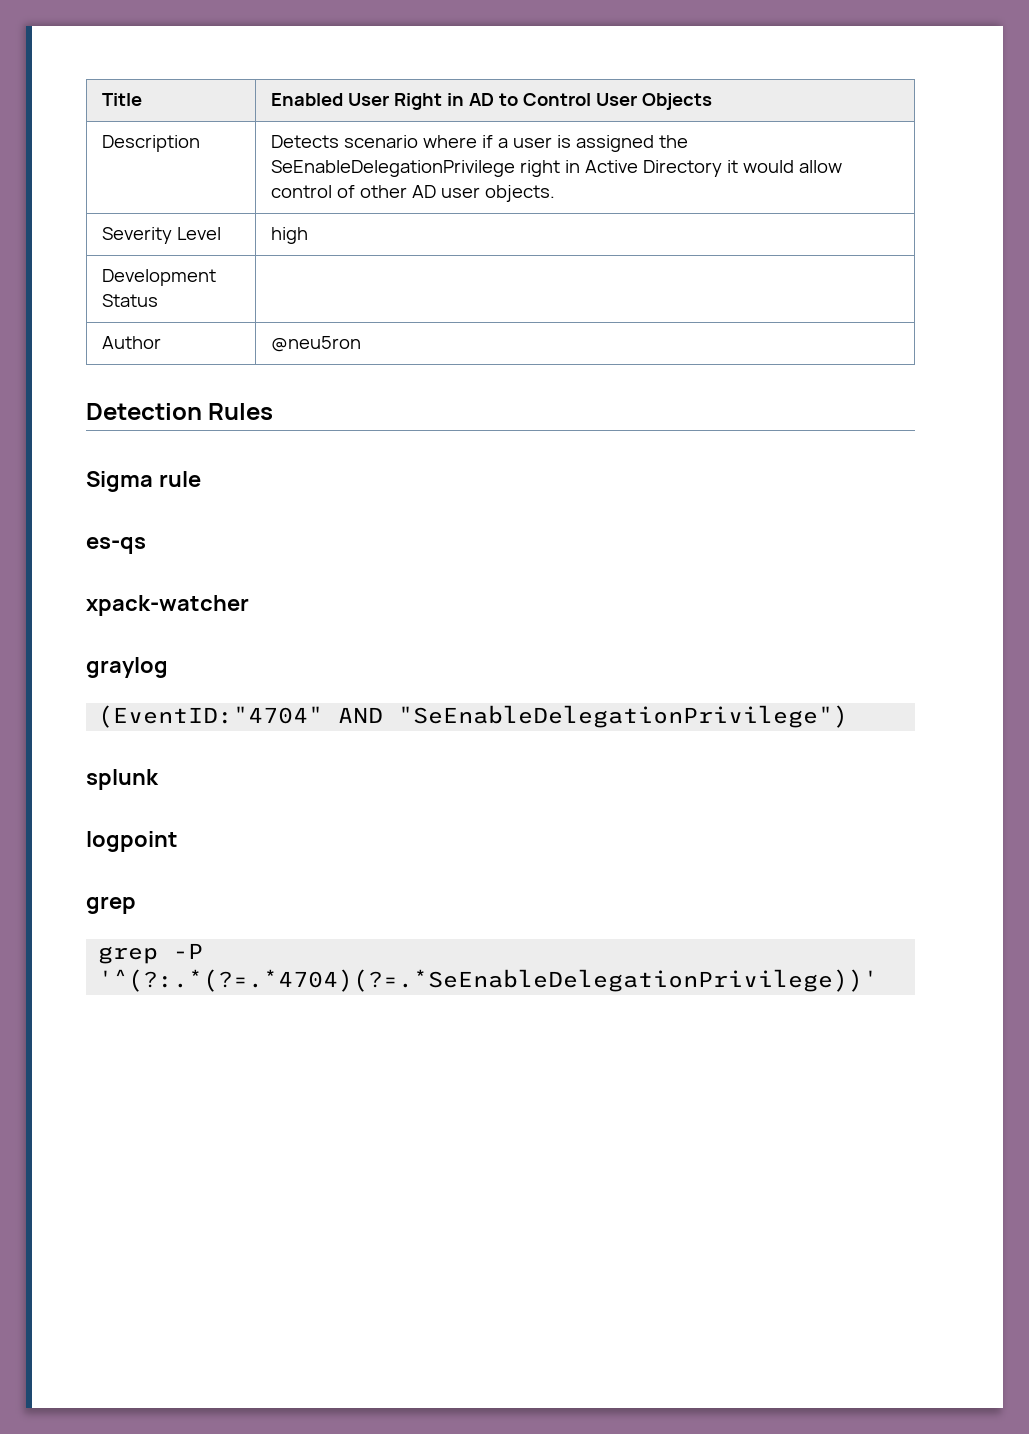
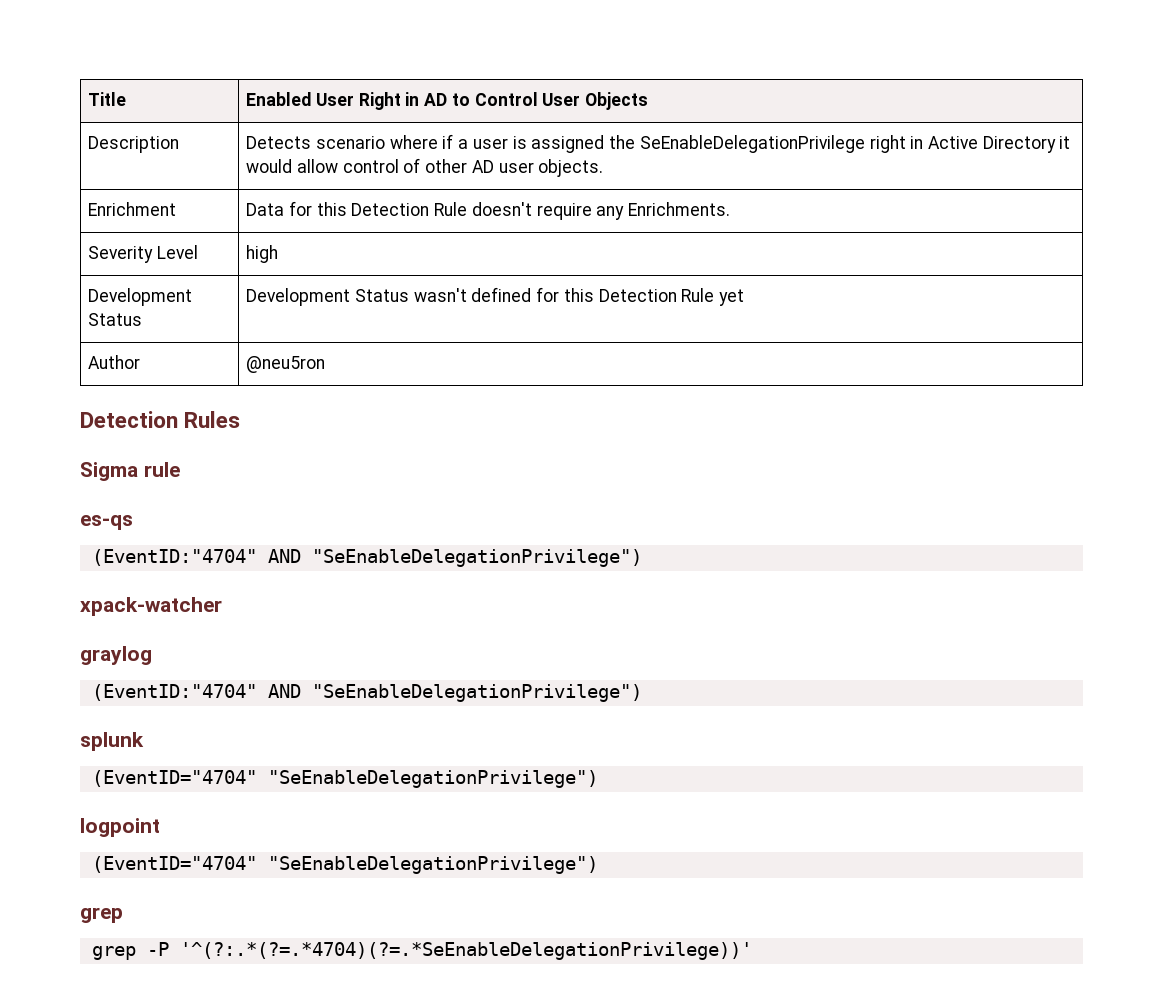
+ Enrichment | Data for this Detection Rule doesn't require any Enrichments.
- Development Status |
+ Development Status | Development Status wasn't defined for this Detection Rule yet
  es-qs
+ (EventID:"4704" AND "SeEnableDelegationPrivilege")
  splunk
+ (EventID="4704" "SeEnableDelegationPrivilege")
  logpoint
+ (EventID="4704" "SeEnableDelegationPrivilege")

